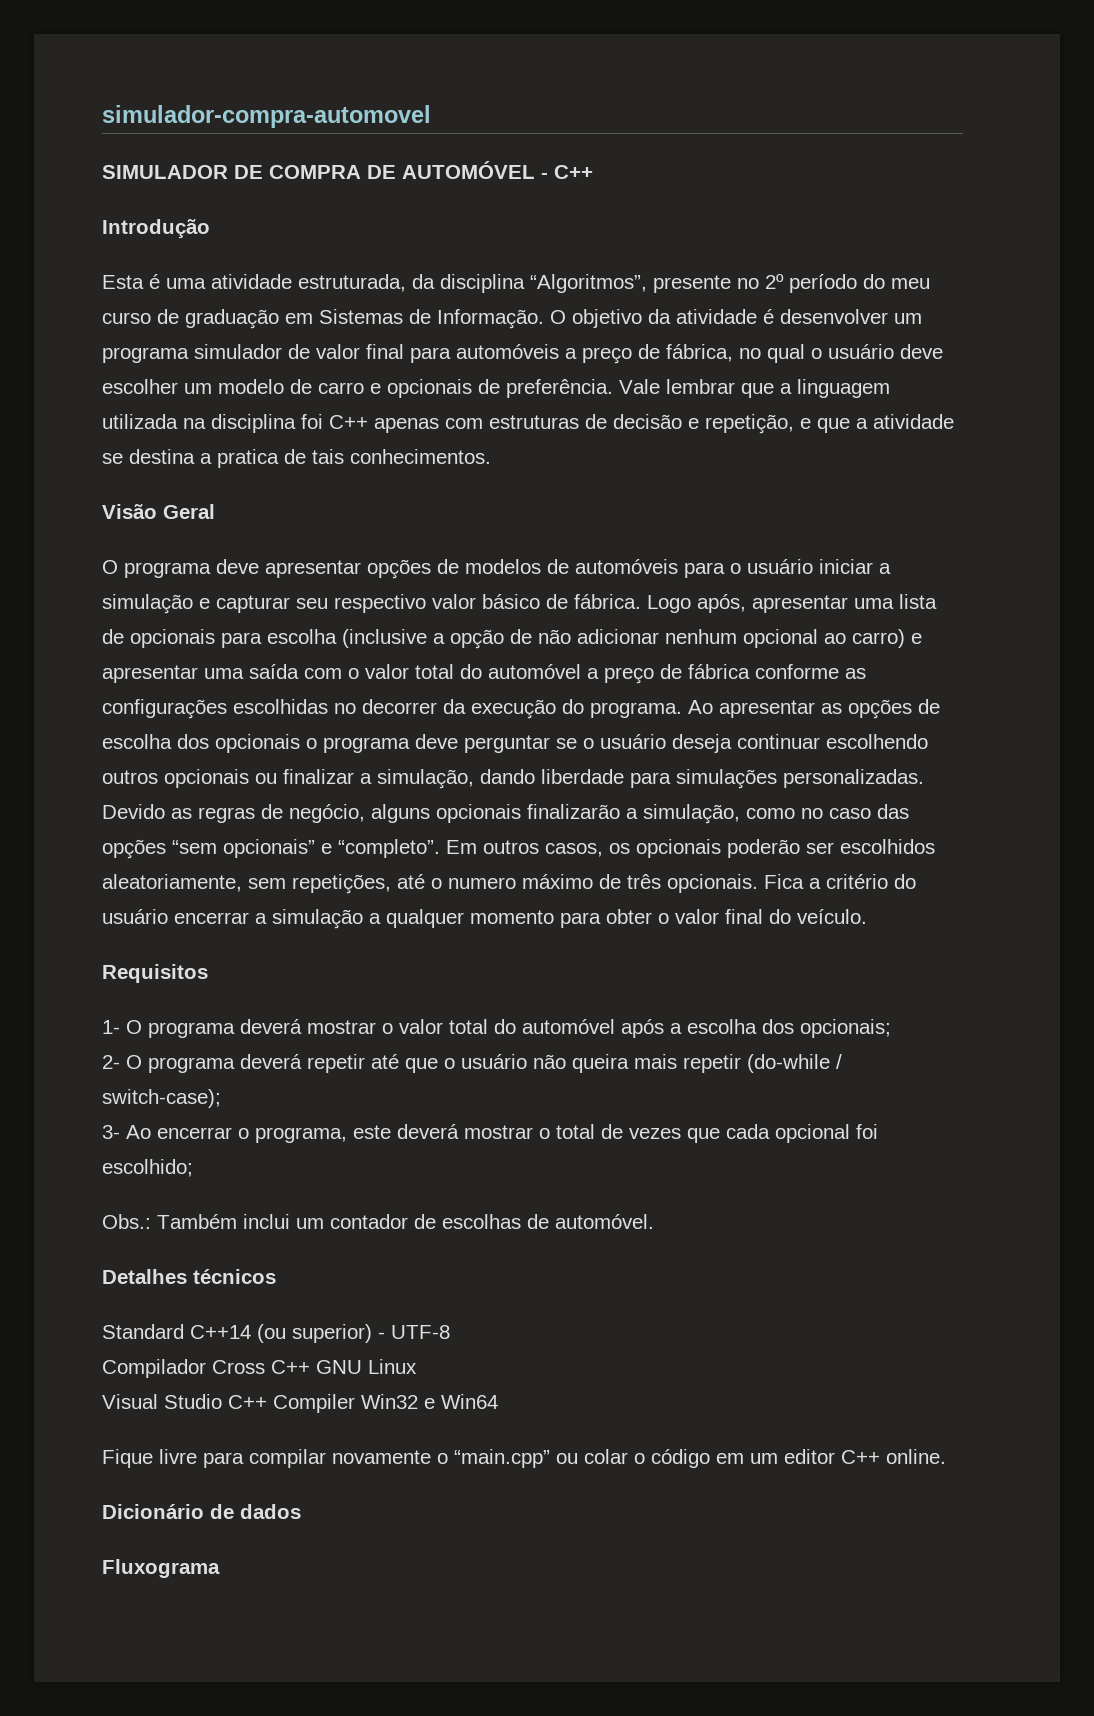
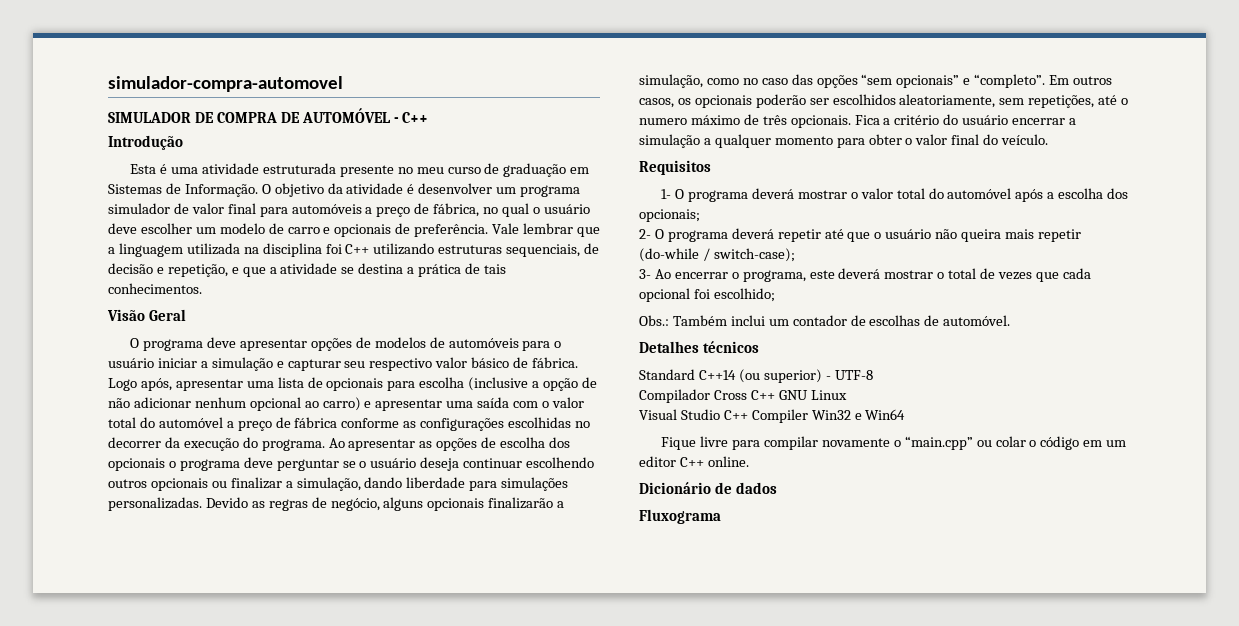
- Esta é uma atividade estruturada, da disciplina “Algoritmos”, presente no 2º período do meu curso de graduação em Sistemas de Informação.
+ Esta é uma atividade estruturada presente no meu curso de graduação em Sistemas de Informação.
- Vale lembrar que a linguagem utilizada na disciplina foi C++ apenas com estruturas de decisão e repetição, e que a atividade se destina a pratica de tais conhecimentos.
+ Vale lembrar que a linguagem utilizada na disciplina foi C++ utilizando estruturas sequenciais, de decisão e repetição, e que a atividade se destina a prática de tais conhecimentos.

